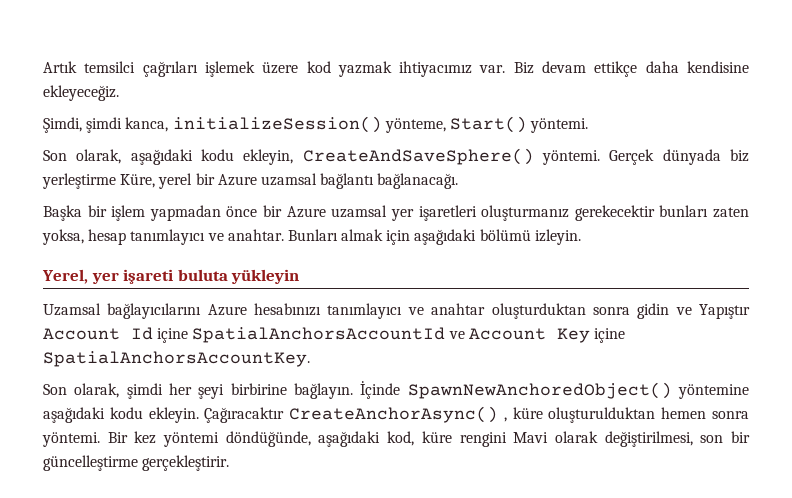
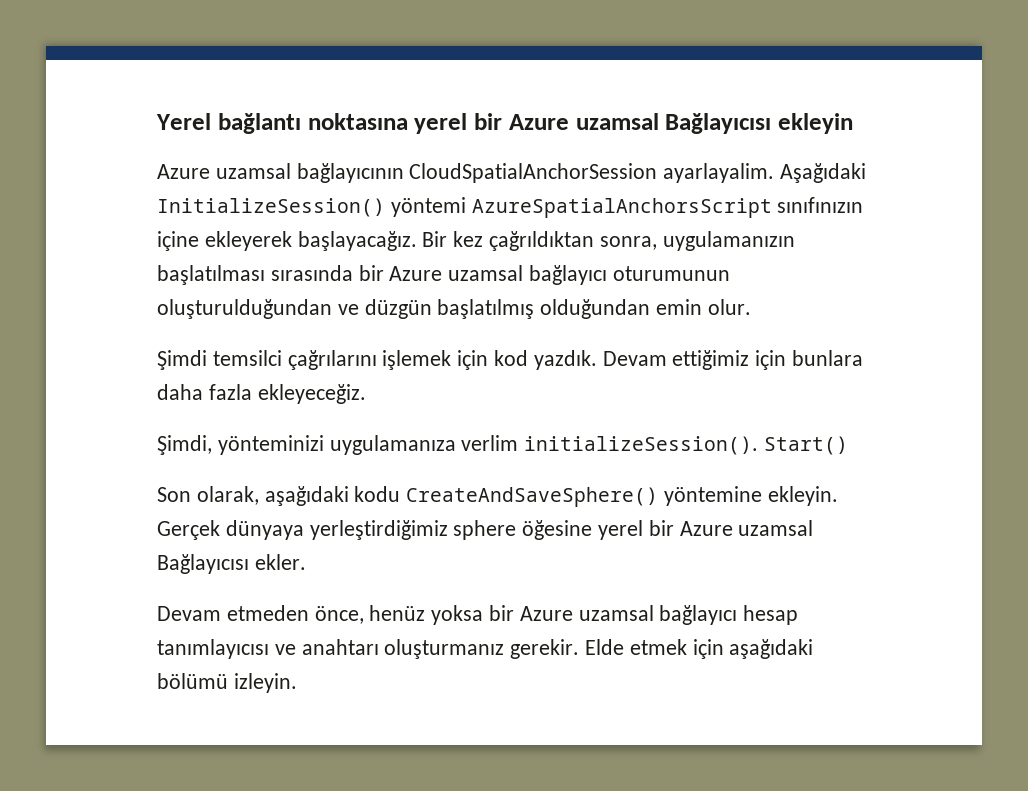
- Artık temsilci çağrıları işlemek üzere kod yazmak ihtiyacımız var. Biz devam ettikçe daha kendisine ekleyeceğiz.
- Şimdi, şimdi kanca, initializeSession() yönteme, Start() yöntemi.
+ Yerel bağlantı noktasına yerel bir Azure uzamsal Bağlayıcısı ekleyin
+ Azure uzamsal bağlayıcının CloudSpatialAnchorSession ayarlayalim. Aşağıdaki InitializeSession() yöntemi AzureSpatialAnchorsScript sınıfınızın içine ekleyerek başlayacağız. Bir kez çağrıldıktan sonra, uygulamanızın başlatılması sırasında bir Azure uzamsal bağlayıcı oturumunun oluşturulduğundan ve düzgün başlatılmış olduğundan emin olur.
+ Şimdi temsilci çağrılarını işlemek için kod yazdık. Devam ettiğimiz için bunlara daha fazla ekleyeceğiz.
+ Şimdi, yönteminizi uygulamanıza verlim initializeSession(). Start()
- Son olarak, aşağıdaki kodu ekleyin, CreateAndSaveSphere() yöntemi. Gerçek dünyada biz yerleştirme Küre, yerel bir Azure uzamsal bağlantı bağlanacağı.
- Başka bir işlem yapmadan önce bir Azure uzamsal yer işaretleri oluşturmanız gerekecektir bunları zaten yoksa, hesap tanımlayıcı ve anahtar. Bunları almak için aşağıdaki bölümü izleyin.
- Yerel, yer işareti buluta yükleyin
- Uzamsal bağlayıcılarını Azure hesabınızı tanımlayıcı ve anahtar oluşturduktan sonra gidin ve Yapıştır Account Id içine SpatialAnchorsAccountId ve Account Key içine SpatialAnchorsAccountKey.
- Son olarak, şimdi her şeyi birbirine bağlayın. İçinde SpawnNewAnchoredObject() yöntemine aşağıdaki kodu ekleyin. Çağıracaktır CreateAnchorAsync() , küre oluşturulduktan hemen sonra yöntemi. Bir kez yöntemi döndüğünde, aşağıdaki kod, küre rengini Mavi olarak değiştirilmesi, son bir güncelleştirme gerçekleştirir.
+ Son olarak, aşağıdaki kodu CreateAndSaveSphere() yöntemine ekleyin. Gerçek dünyaya yerleştirdiğimiz sphere öğesine yerel bir Azure uzamsal Bağlayıcısı ekler.
+ Devam etmeden önce, henüz yoksa bir Azure uzamsal bağlayıcı hesap tanımlayıcısı ve anahtarı oluşturmanız gerekir. Elde etmek için aşağıdaki bölümü izleyin.

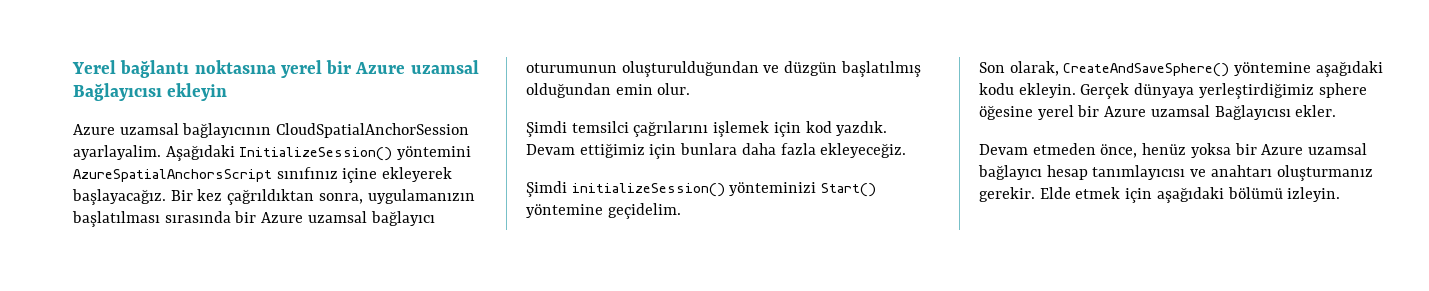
- Aşağıdaki InitializeSession() yöntemi AzureSpatialAnchorsScript sınıfınızın içine ekleyerek başlayacağız.
+ Aşağıdaki InitializeSession() yöntemini AzureSpatialAnchorsScript sınıfınız içine ekleyerek başlayacağız.
- Şimdi, yönteminizi uygulamanıza verlim initializeSession(). Start()
+ Şimdi initializeSession() yönteminizi Start() yöntemine geçidelim.
- Son olarak, aşağıdaki kodu CreateAndSaveSphere() yöntemine ekleyin.
+ Son olarak, CreateAndSaveSphere() yöntemine aşağıdaki kodu ekleyin.

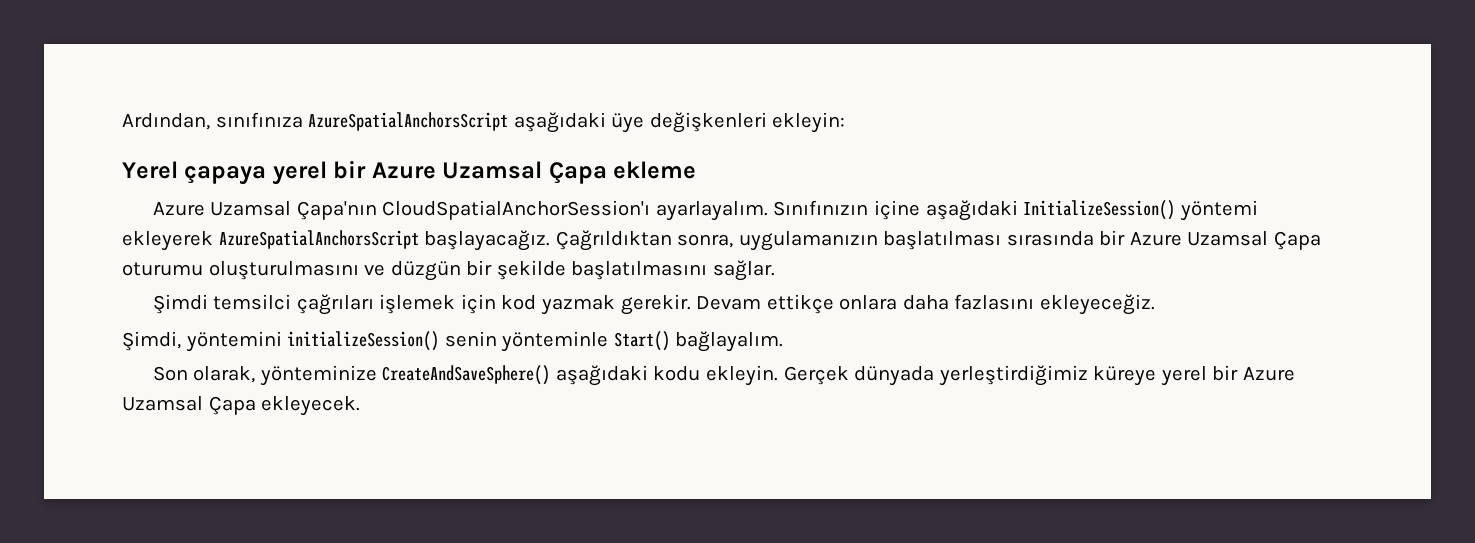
- Yerel bağlantı noktasına yerel bir Azure uzamsal Bağlayıcısı ekleyin
- Azure uzamsal bağlayıcının CloudSpatialAnchorSession ayarlayalim. Aşağıdaki InitializeSession() yöntemini AzureSpatialAnchorsScript sınıfınız içine ekleyerek başlayacağız. Bir kez çağrıldıktan sonra, uygulamanızın başlatılması sırasında bir Azure uzamsal bağlayıcı oturumunun oluşturulduğundan ve düzgün başlatılmış olduğundan emin olur.
+ Ardından, sınıfınıza AzureSpatialAnchorsScript aşağıdaki üye değişkenleri ekleyin:
+ Yerel çapaya yerel bir Azure Uzamsal Çapa ekleme
+ Azure Uzamsal Çapa'nın CloudSpatialAnchorSession'ı ayarlayalım. Sınıfınızın içine aşağıdaki InitializeSession() yöntemi ekleyerek AzureSpatialAnchorsScript başlayacağız. Çağrıldıktan sonra, uygulamanızın başlatılması sırasında bir Azure Uzamsal Çapa oturumu oluşturulmasını ve düzgün bir şekilde başlatılmasını sağlar.
- Şimdi temsilci çağrılarını işlemek için kod yazdık. Devam ettiğimiz için bunlara daha fazla ekleyeceğiz.
- Şimdi initializeSession() yönteminizi Start() yöntemine geçidelim.
+ Şimdi temsilci çağrıları işlemek için kod yazmak gerekir. Devam ettikçe onlara daha fazlasını ekleyeceğiz.
+ Şimdi, yöntemini initializeSession() senin yönteminle Start() bağlayalım.
- Son olarak, CreateAndSaveSphere() yöntemine aşağıdaki kodu ekleyin.
+ Son olarak, yönteminize CreateAndSaveSphere() aşağıdaki kodu ekleyin.
- Gerçek dünyaya yerleştirdiğimiz sphere öğesine yerel bir Azure uzamsal Bağlayıcısı ekler.
- Devam etmeden önce, henüz yoksa bir Azure uzamsal bağlayıcı hesap tanımlayıcısı ve anahtarı oluşturmanız gerekir. Elde etmek için aşağıdaki bölümü izleyin.
+ Gerçek dünyada yerleştirdiğimiz küreye yerel bir Azure Uzamsal Çapa ekleyecek.

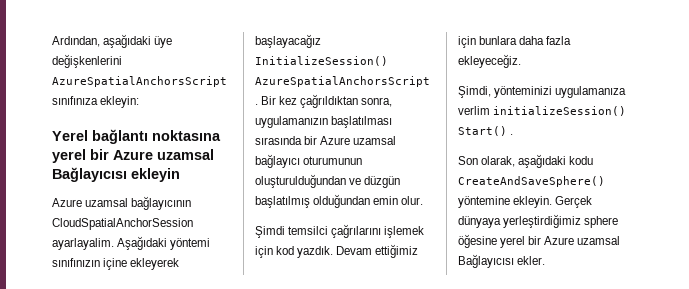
- Ardından, sınıfınıza AzureSpatialAnchorsScript aşağıdaki üye değişkenleri ekleyin:
+ Ardından, aşağıdaki üye değişkenlerini AzureSpatialAnchorsScript sınıfınıza ekleyin:
- Yerel çapaya yerel bir Azure Uzamsal Çapa ekleme
- Azure Uzamsal Çapa'nın CloudSpatialAnchorSession'ı ayarlayalım. Sınıfınızın içine aşağıdaki InitializeSession() yöntemi ekleyerek AzureSpatialAnchorsScript başlayacağız. Çağrıldıktan sonra, uygulamanızın başlatılması sırasında bir Azure Uzamsal Çapa oturumu oluşturulmasını ve düzgün bir şekilde başlatılmasını sağlar.
+ Yerel bağlantı noktasına yerel bir Azure uzamsal Bağlayıcısı ekleyin
+ Azure uzamsal bağlayıcının CloudSpatialAnchorSession ayarlayalim. Aşağıdaki yöntemi sınıfınızın içine ekleyerek başlayacağız InitializeSession() AzureSpatialAnchorsScript . Bir kez çağrıldıktan sonra, uygulamanızın başlatılması sırasında bir Azure uzamsal bağlayıcı oturumunun oluşturulduğundan ve düzgün başlatılmış olduğundan emin olur.
- Şimdi temsilci çağrıları işlemek için kod yazmak gerekir. Devam ettikçe onlara daha fazlasını ekleyeceğiz.
- Şimdi, yöntemini initializeSession() senin yönteminle Start() bağlayalım.
- Son olarak, yönteminize CreateAndSaveSphere() aşağıdaki kodu ekleyin. Gerçek dünyada yerleştirdiğimiz küreye yerel bir Azure Uzamsal Çapa ekleyecek.
+ Şimdi temsilci çağrılarını işlemek için kod yazdık. Devam ettiğimiz için bunlara daha fazla ekleyeceğiz.
+ Şimdi, yönteminizi uygulamanıza verlim initializeSession() Start() .
+ Son olarak, aşağıdaki kodu CreateAndSaveSphere() yöntemine ekleyin. Gerçek dünyaya yerleştirdiğimiz sphere öğesine yerel bir Azure uzamsal Bağlayıcısı ekler.

